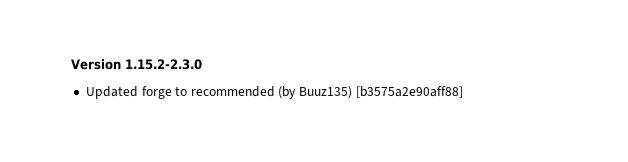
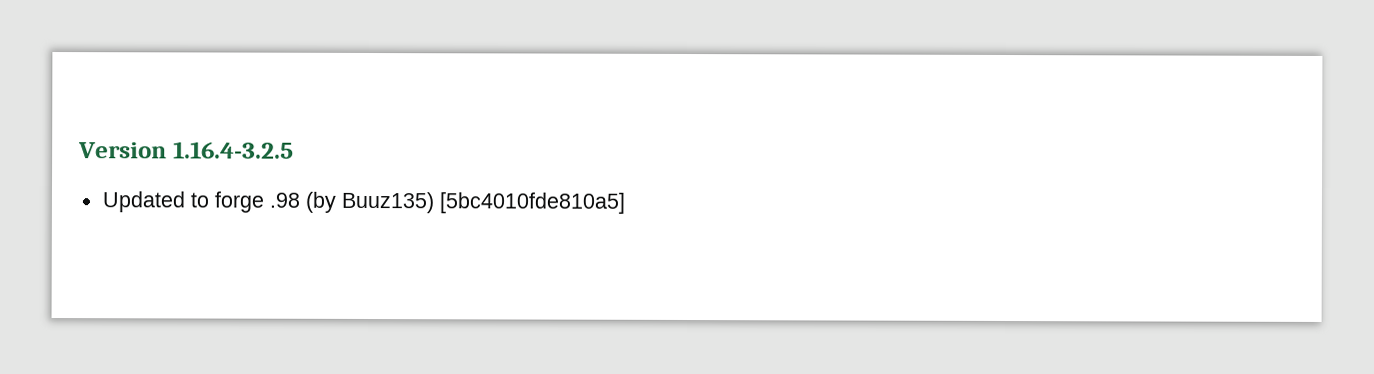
- Version 1.15.2-2.3.0
+ Version 1.16.4-3.2.5
- Updated forge to recommended (by Buuz135) [b3575a2e90aff88]
+ Updated to forge .98 (by Buuz135) [5bc4010fde810a5]

